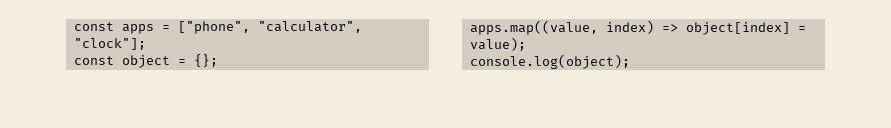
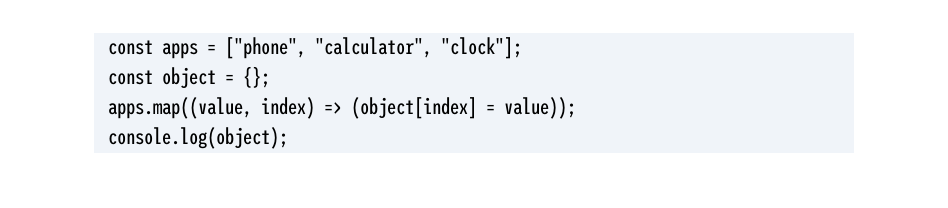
- apps.map((value, index) => object[index] = value);
+ apps.map((value, index) => (object[index] = value));

